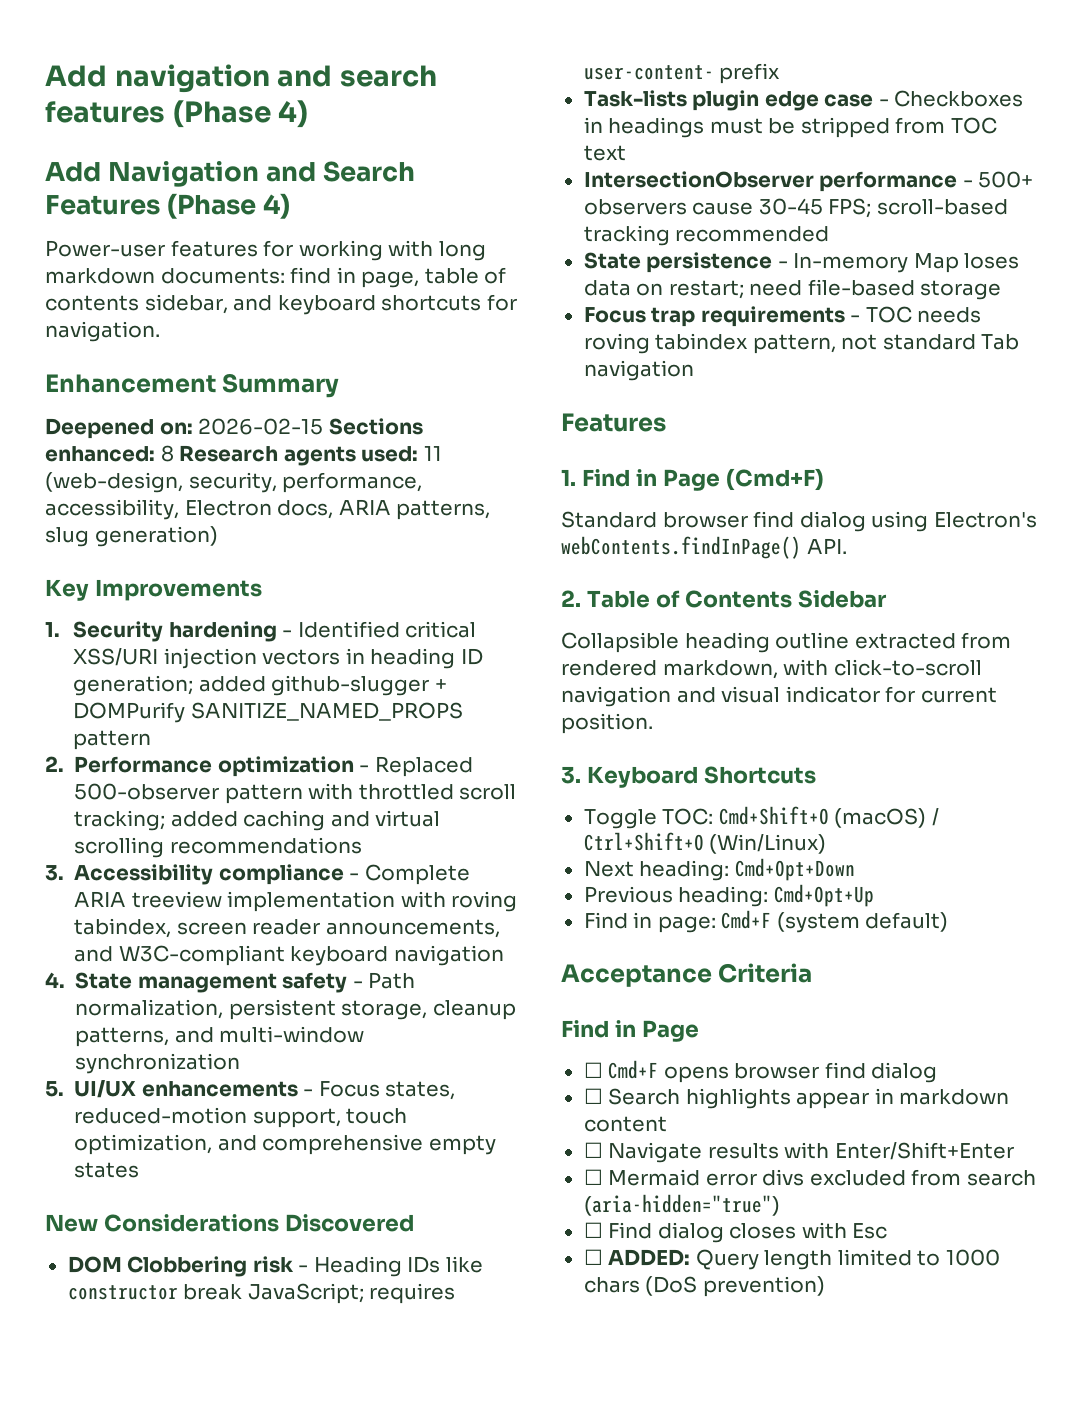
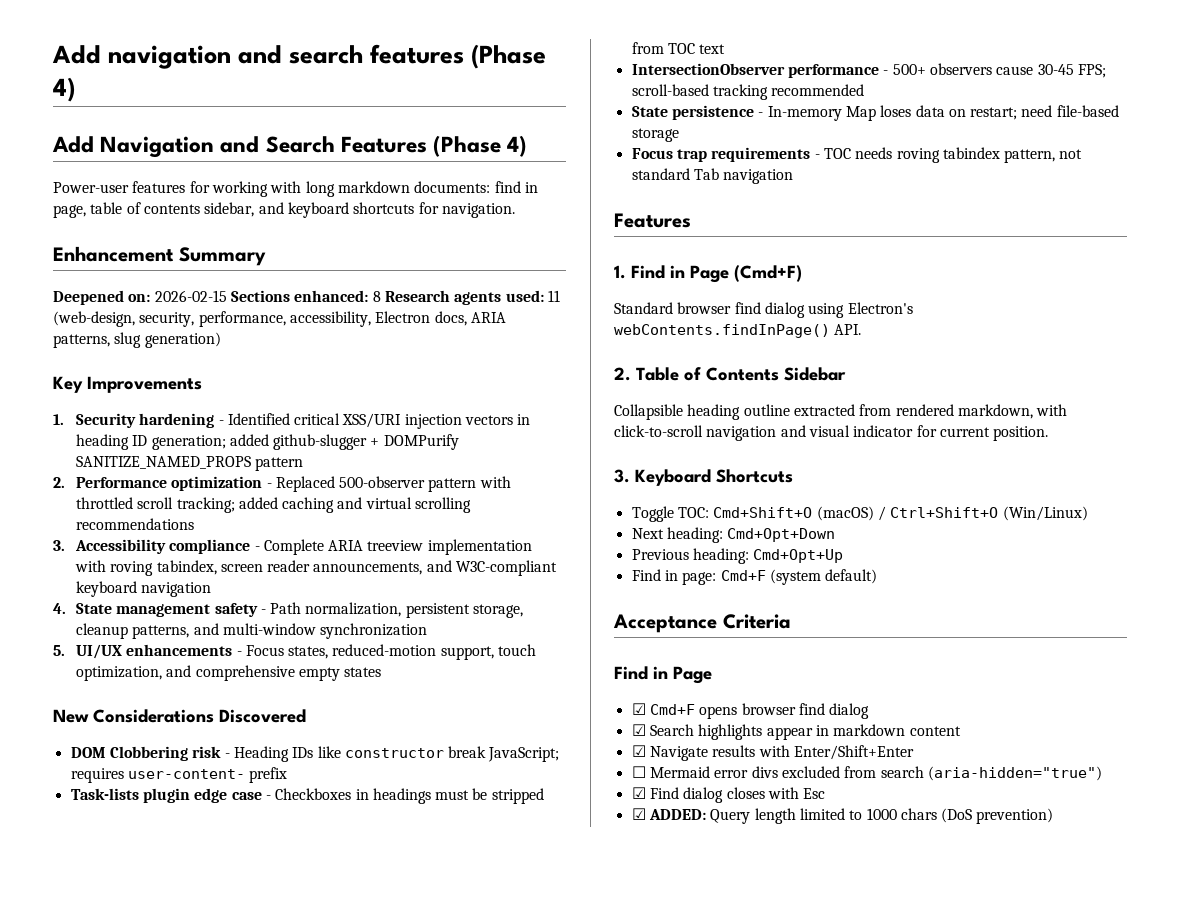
- ☐ Cmd+F opens browser find dialog
+ ☑ Cmd+F opens browser find dialog
- ☐ Search highlights appear in markdown content
+ ☑ Search highlights appear in markdown content
- ☐ Navigate results with Enter/Shift+Enter
+ ☑ Navigate results with Enter/Shift+Enter
- ☐ Find dialog closes with Esc
+ ☑ Find dialog closes with Esc
- ☐ ADDED: Query length limited to 1000 chars (DoS prevention)
+ ☑ ADDED: Query length limited to 1000 chars (DoS prevention)

